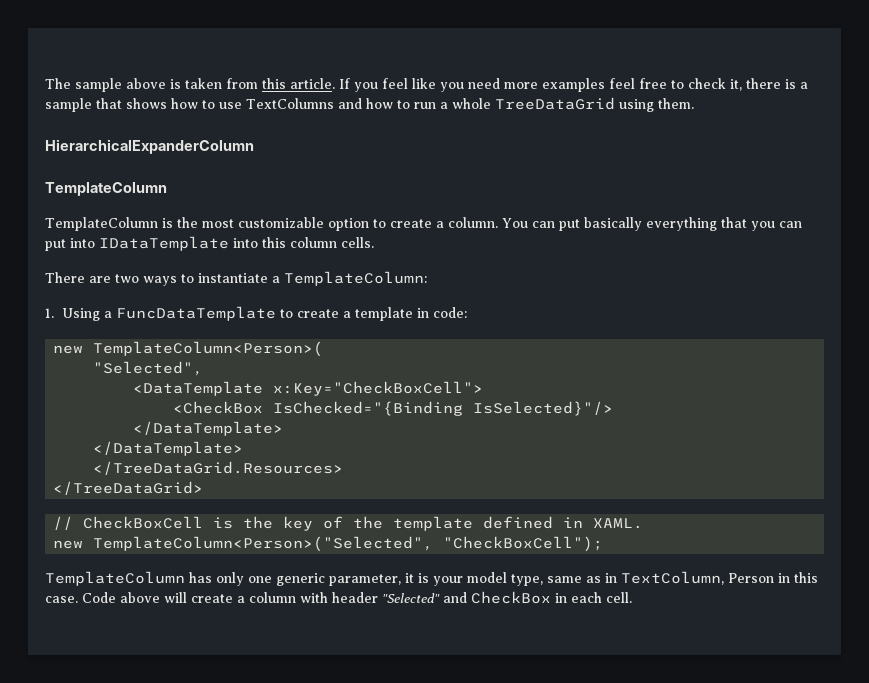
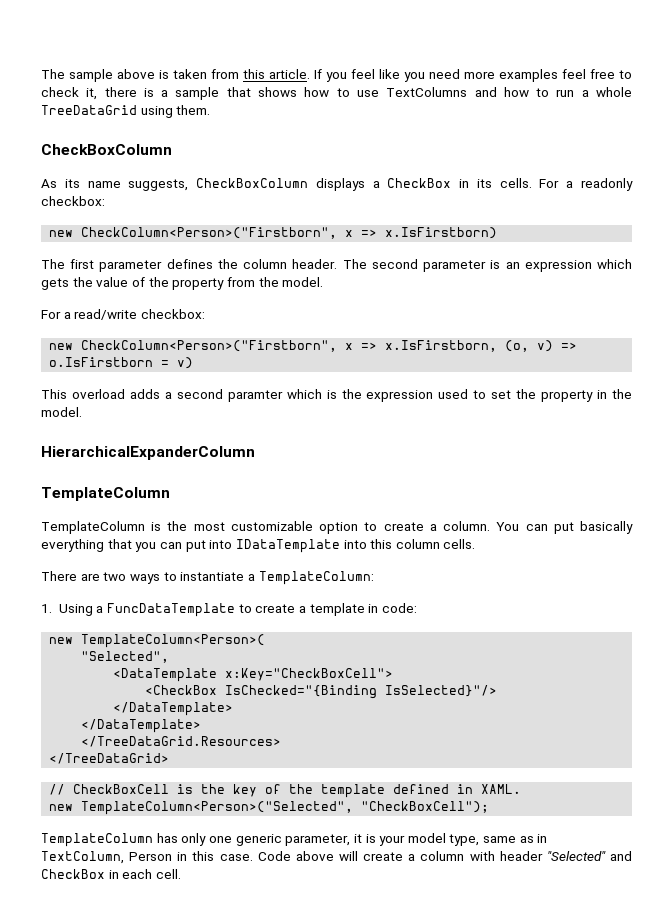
  If you feel like you need more examples feel free to check it, there is a sample that shows how to use TextColumns and how to run a whole TreeDataGrid using them.
+ CheckBoxColumn
+ As its name suggests, CheckBoxColumn displays a CheckBox in its cells. For a readonly checkbox:
+ new CheckColumn<Person>("Firstborn", x => x.IsFirstborn)
+ The first parameter defines the column header. The second parameter is an expression which gets the value of the property from the model.
+ For a read/write checkbox:
+ new CheckColumn<Person>("Firstborn", x => x.IsFirstborn, (o, v) => o.IsFirstborn = v)
+ This overload adds a second paramter which is the expression used to set the property in the model.

